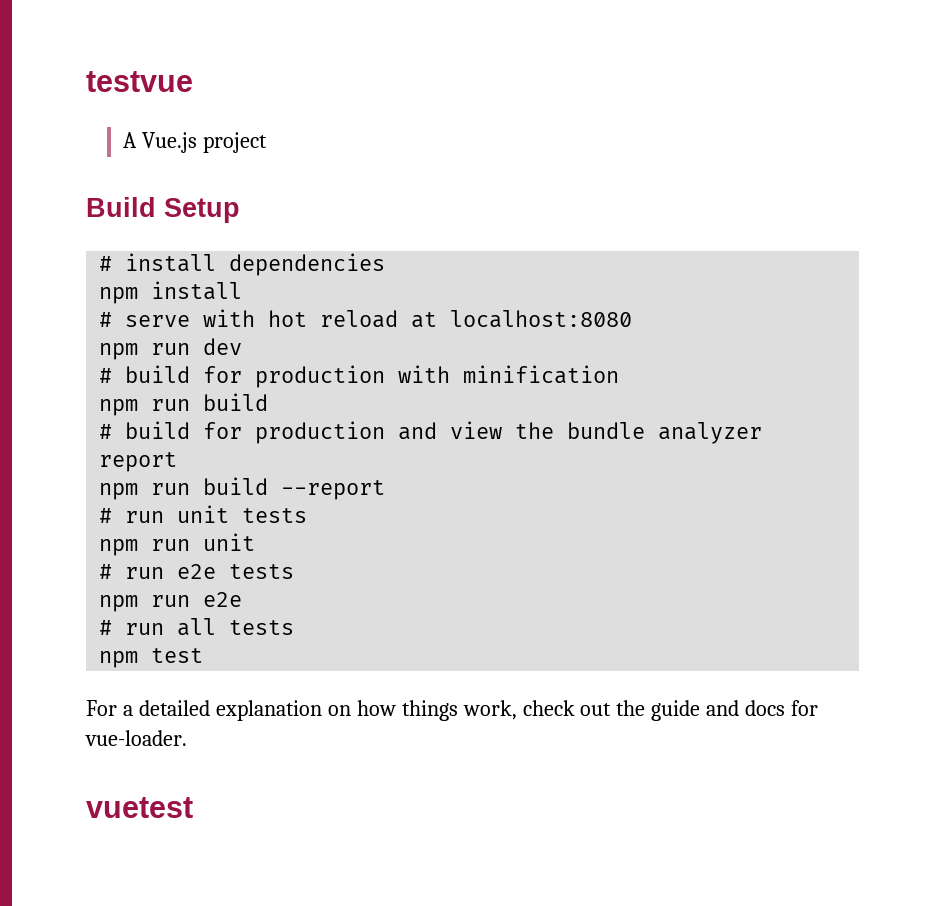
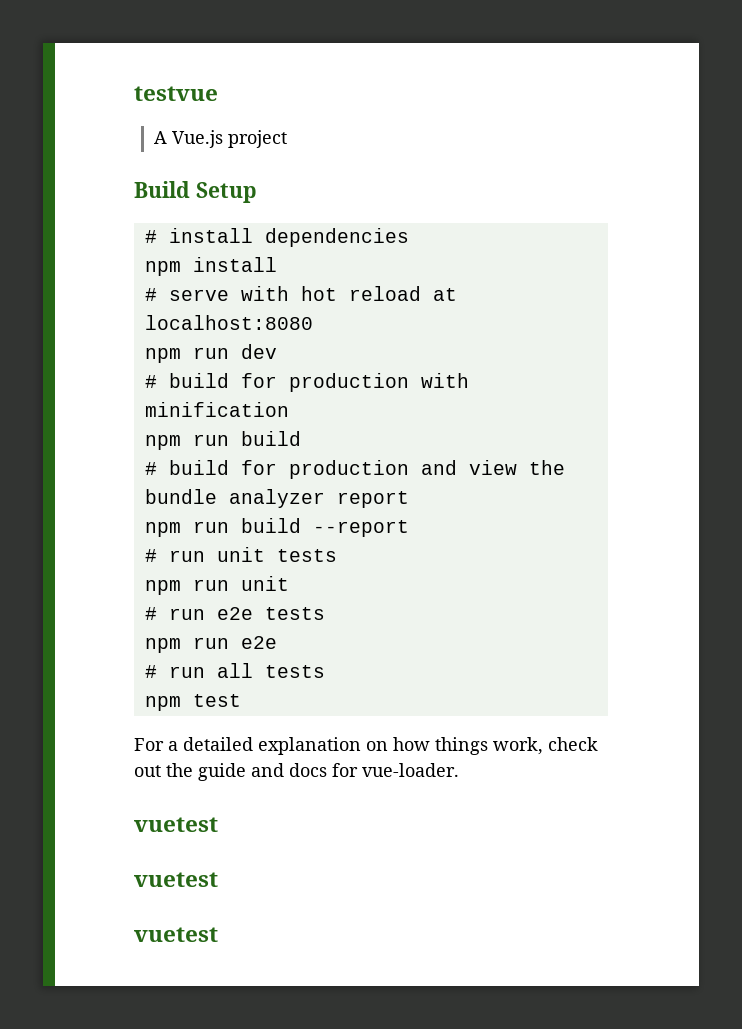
  For a detailed explanation on how things work, check out the guide and docs for vue-loader.
+ vuetest
+ vuetest

